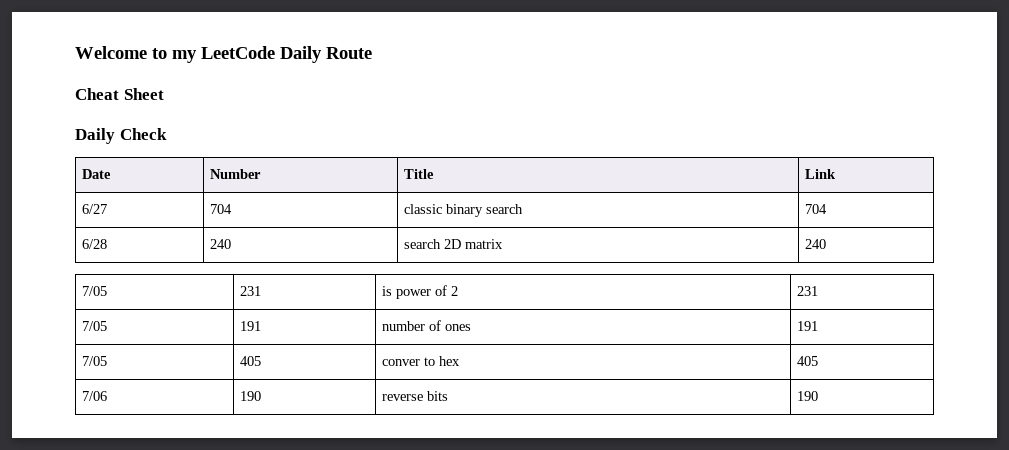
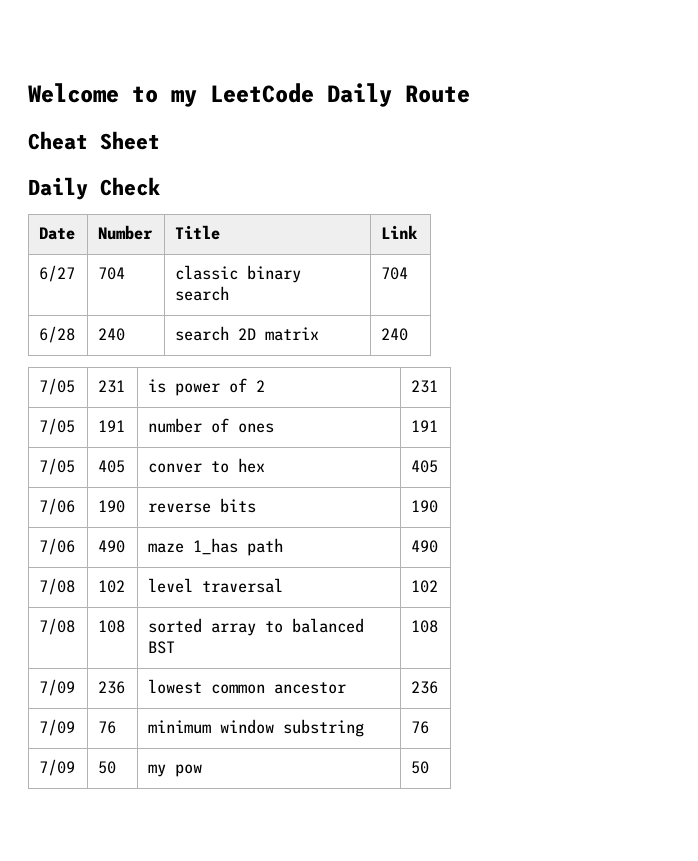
+ 7/06 | 490 | maze 1_has path | 490
+ 7/08 | 102 | level traversal | 102
+ 7/08 | 108 | sorted array to balanced BST | 108
+ 7/09 | 236 | lowest common ancestor | 236
+ 7/09 | 76 | minimum window substring | 76
+ 7/09 | 50 | my pow | 50

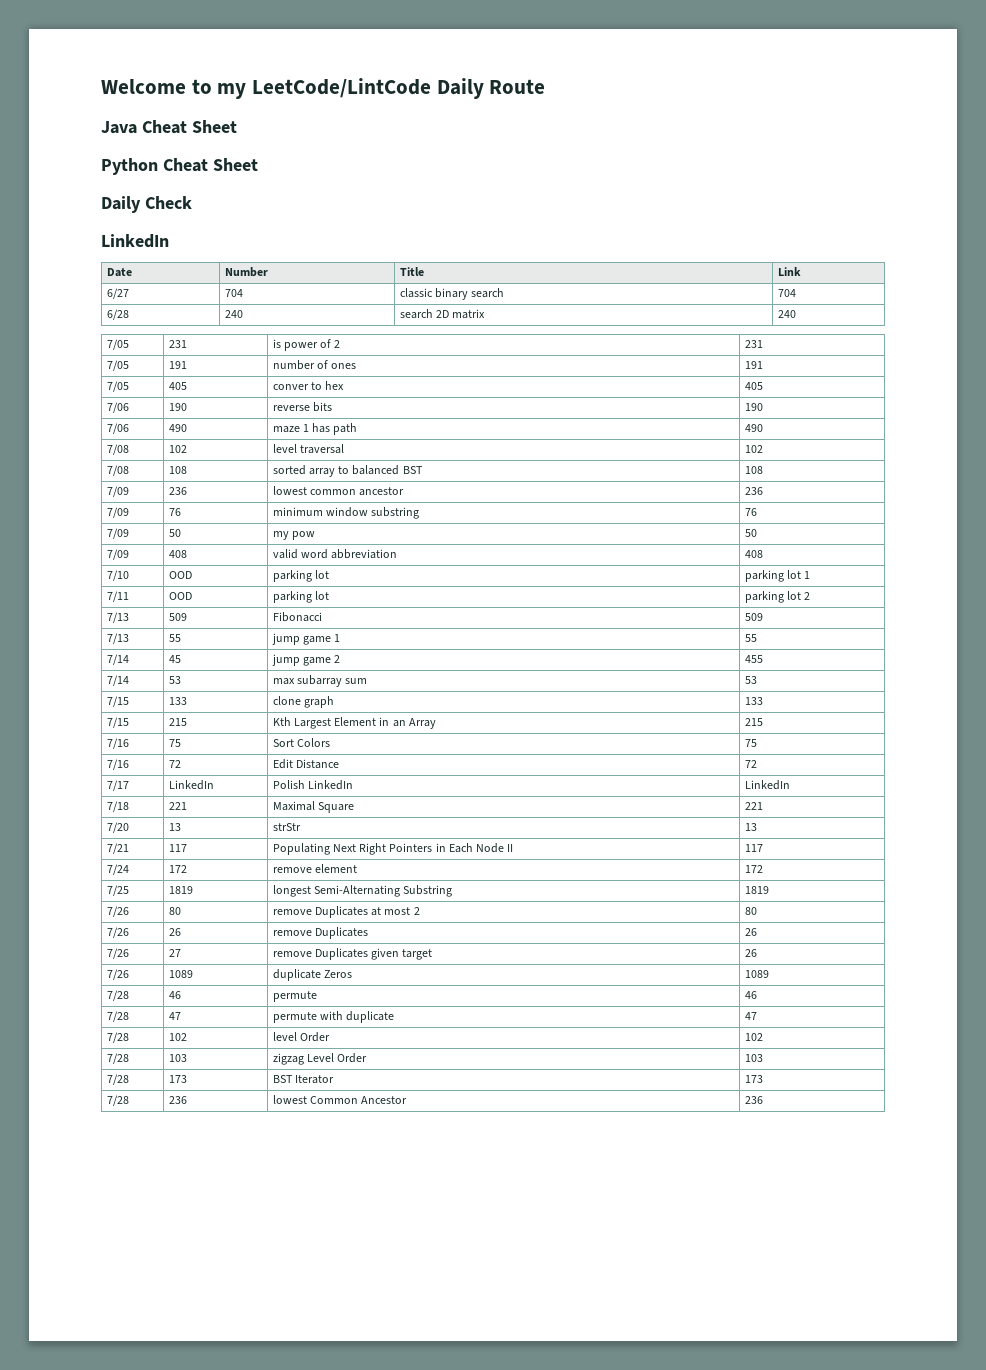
- Welcome to my LeetCode Daily Route
+ Welcome to my LeetCode/LintCode Daily Route
- Cheat Sheet
+ Java Cheat Sheet
+ Python Cheat Sheet
  Daily Check
+ LinkedIn
- 7/06 | 490 | maze 1_has path | 490
+ 7/06 | 490 | maze 1 has path | 490
+ 7/09 | 408 | valid word abbreviation | 408
+ 7/10 | OOD | parking lot | parking lot 1
+ 7/11 | OOD | parking lot | parking lot 2
+ 7/13 | 509 | Fibonacci | 509
+ 7/13 | 55 | jump game 1 | 55
+ 7/14 | 45 | jump game 2 | 455
+ 7/14 | 53 | max subarray sum | 53
+ 7/15 | 133 | clone graph | 133
+ 7/15 | 215 | Kth Largest Element in an Array | 215
+ 7/16 | 75 | Sort Colors | 75
+ 7/16 | 72 | Edit Distance | 72
+ 7/17 | LinkedIn | Polish LinkedIn | LinkedIn
+ 7/18 | 221 | Maximal Square | 221
+ 7/20 | 13 | strStr | 13
+ 7/21 | 117 | Populating Next Right Pointers in Each Node II | 117
+ 7/24 | 172 | remove element | 172
+ 7/25 | 1819 | longest Semi-Alternating Substring | 1819
+ 7/26 | 80 | remove Duplicates at most 2 | 80
+ 7/26 | 26 | remove Duplicates | 26
+ 7/26 | 27 | remove Duplicates given target | 26
+ 7/26 | 1089 | duplicate Zeros | 1089
+ 7/28 | 46 | permute | 46
+ 7/28 | 47 | permute with duplicate | 47
+ 7/28 | 102 | level Order | 102
+ 7/28 | 103 | zigzag Level Order | 103
+ 7/28 | 173 | BST Iterator | 173
+ 7/28 | 236 | lowest Common Ancestor | 236

